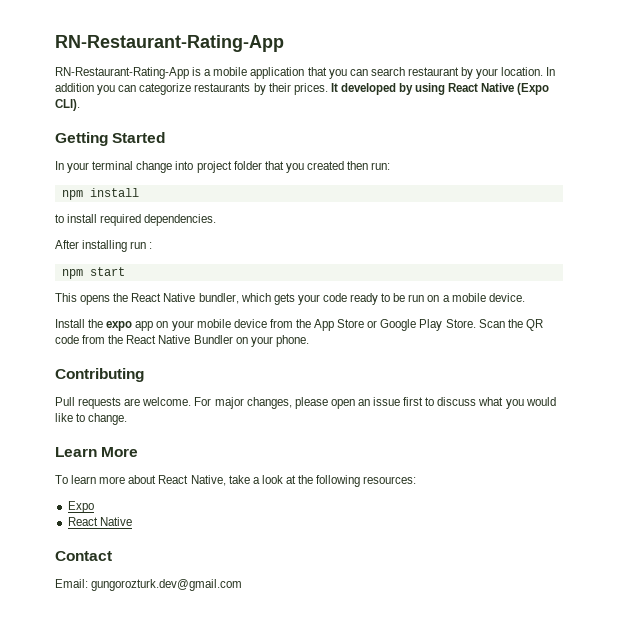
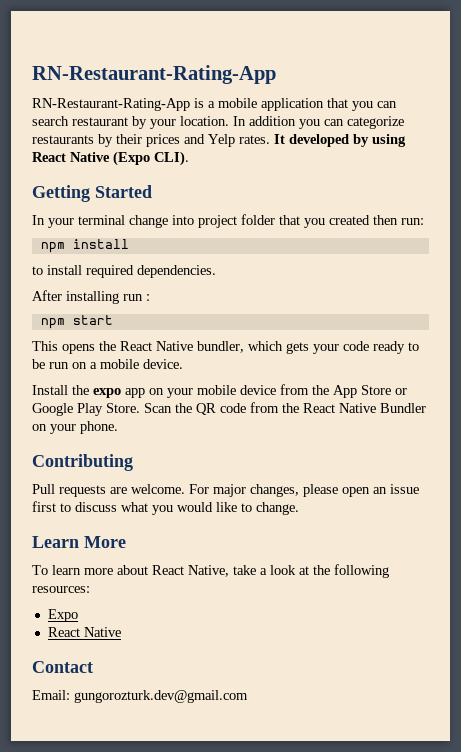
- In addition you can categorize restaurants by their prices.
+ In addition you can categorize restaurants by their prices and Yelp rates.

